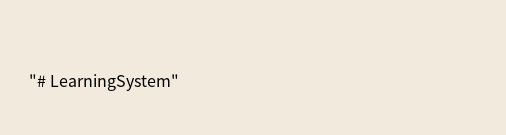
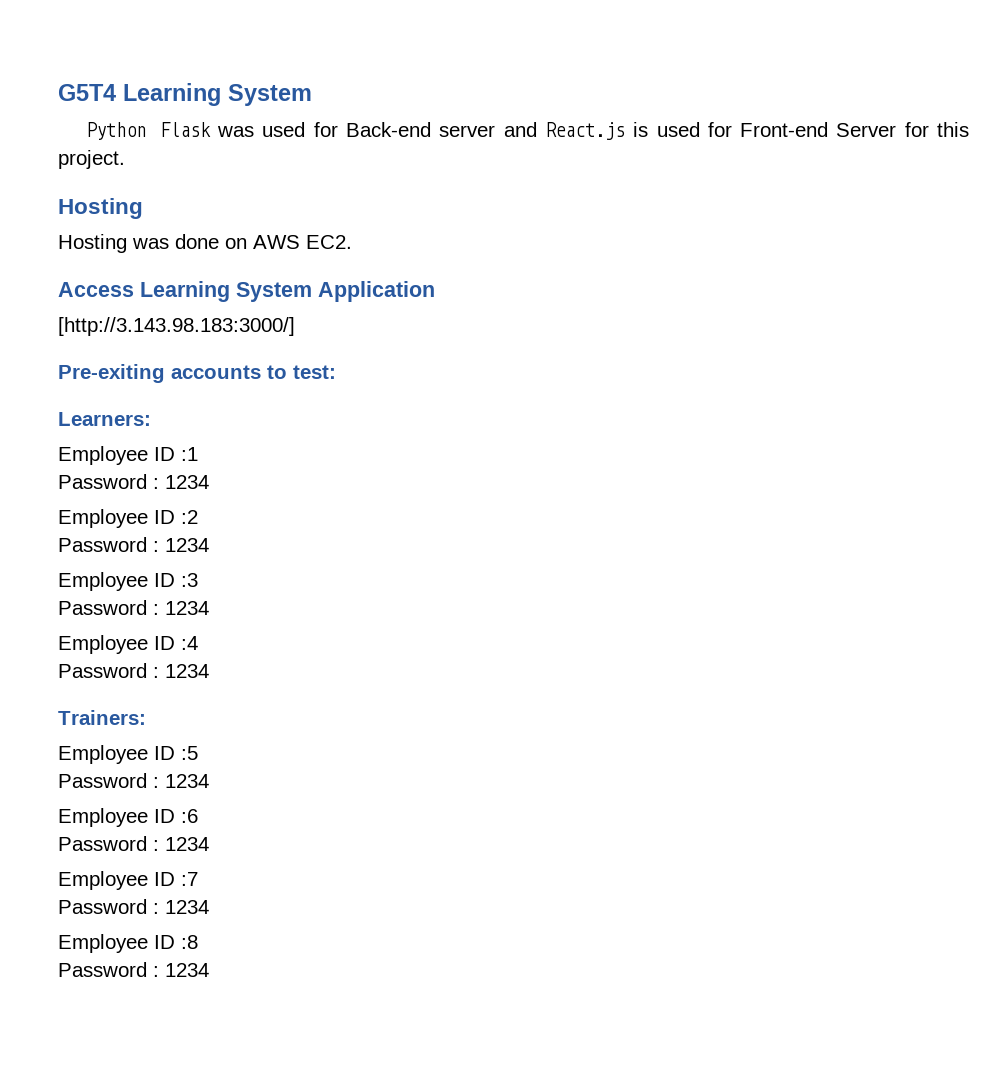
- "# LearningSystem"
+ G5T4 Learning System
+ Python Flask was used for Back-end server and React.js is used for Front-end Server for this project.
+ Hosting
+ Hosting was done on AWS EC2.
+ Access Learning System Application
+ [http://3.143.98.183:3000/]
+ Pre-exiting accounts to test:
+ Learners:
+ Employee ID :1
+ Password : 1234
+ Employee ID :2
+ Password : 1234
+ Employee ID :3
+ Password : 1234
+ Employee ID :4
+ Password : 1234
+ Trainers:
+ Employee ID :5
+ Password : 1234
+ Employee ID :6
+ Password : 1234
+ Employee ID :7
+ Password : 1234
+ Employee ID :8
+ Password : 1234

